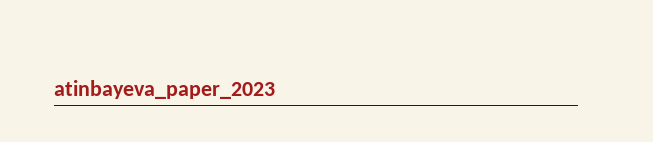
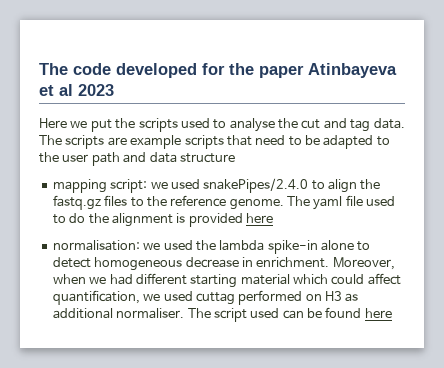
- atinbayeva_paper_2023
+ The code developed for the paper Atinbayeva et al 2023
+ Here we put the scripts used to analyse the cut and tag data. The scripts are example scripts that need to be adapted to the user path and data structure
+ mapping script: we used snakePipes/2.4.0 to align the fastq.gz files to the reference genome. The yaml file used to do the alignment is provided here
+ normalisation: we used the lambda spike-in alone to detect homogeneous decrease in enrichment. Moreover, when we had different starting material which could affect quantification, we used cuttag performed on H3 as additional normaliser. The script used can be found here

